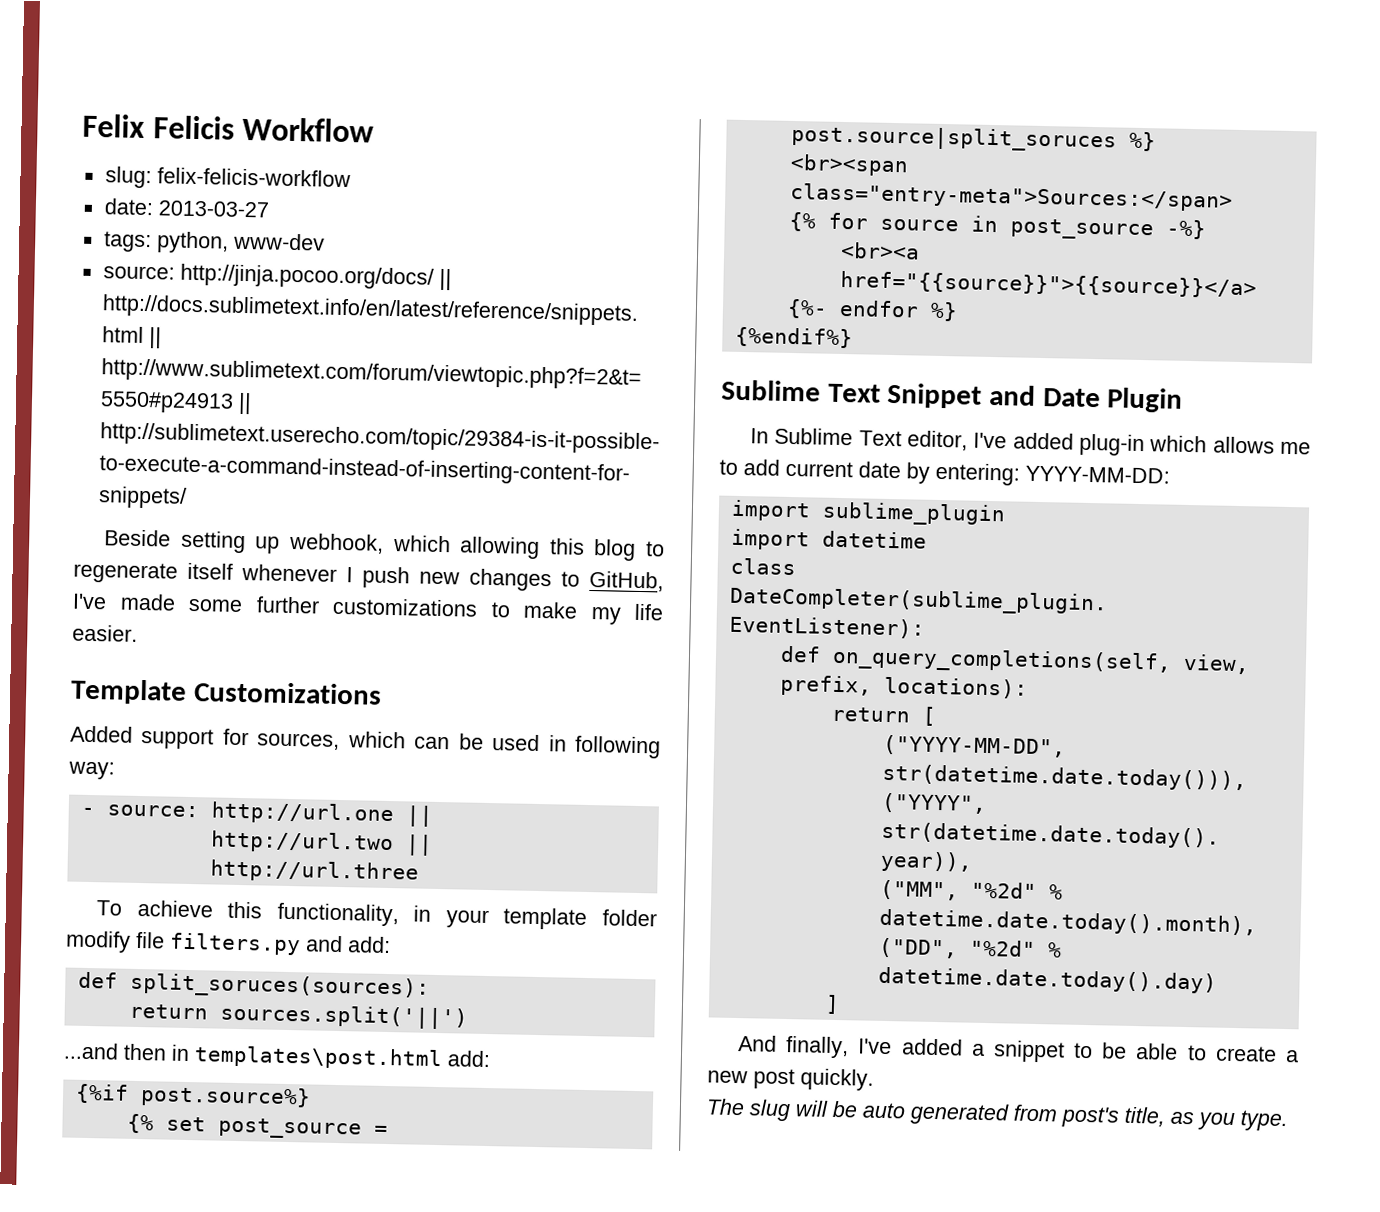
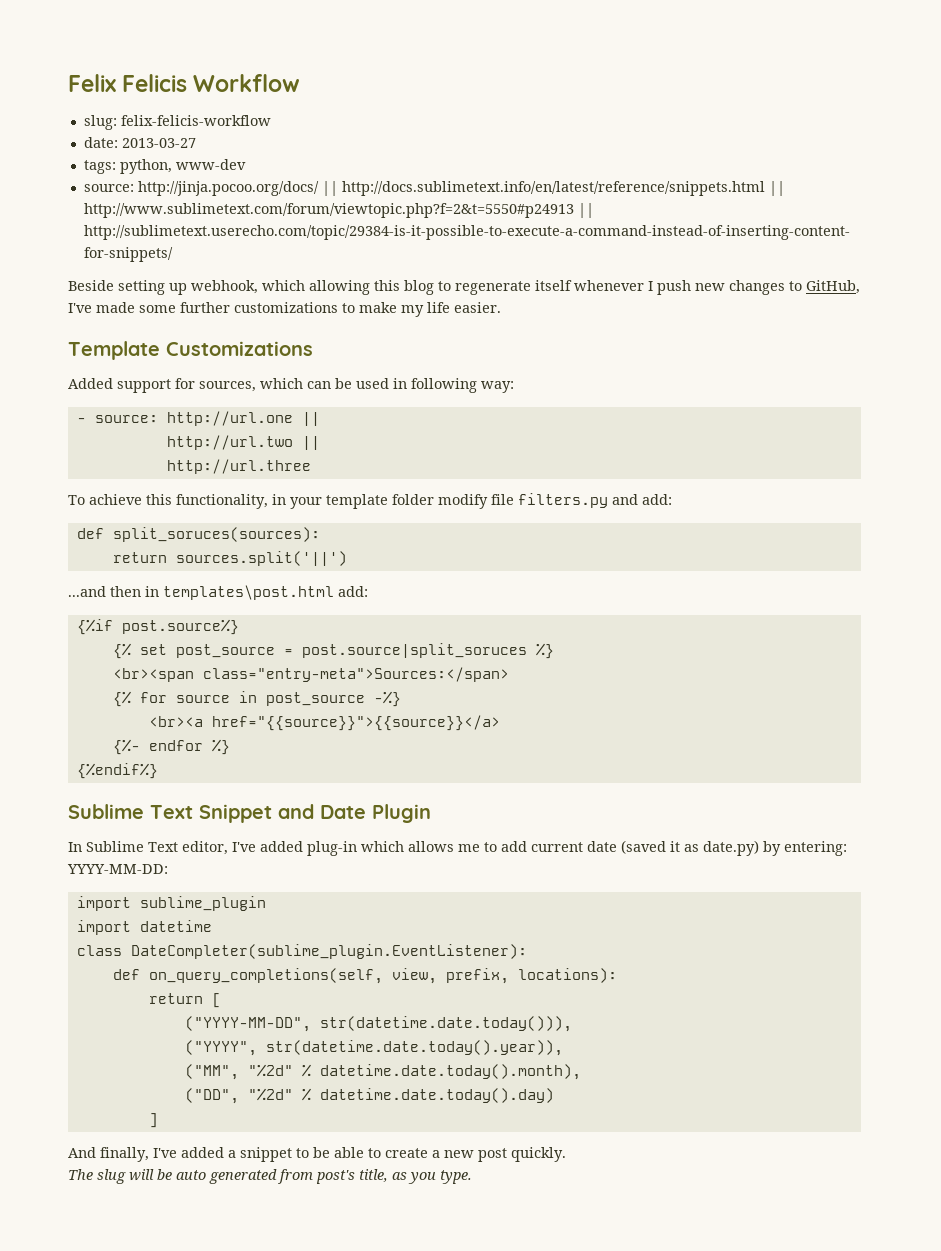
- In Sublime Text editor, I've added plug-in which allows me to add current date by entering: YYYY-MM-DD:
+ In Sublime Text editor, I've added plug-in which allows me to add current date (saved it as date.py) by entering: YYYY-MM-DD:

